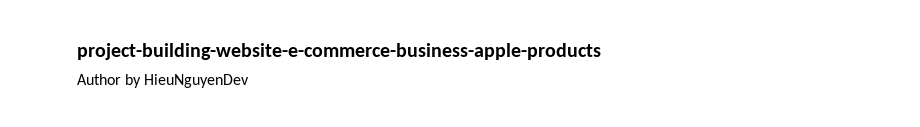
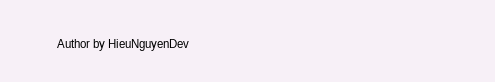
- project-building-website-e-commerce-business-apple-products

